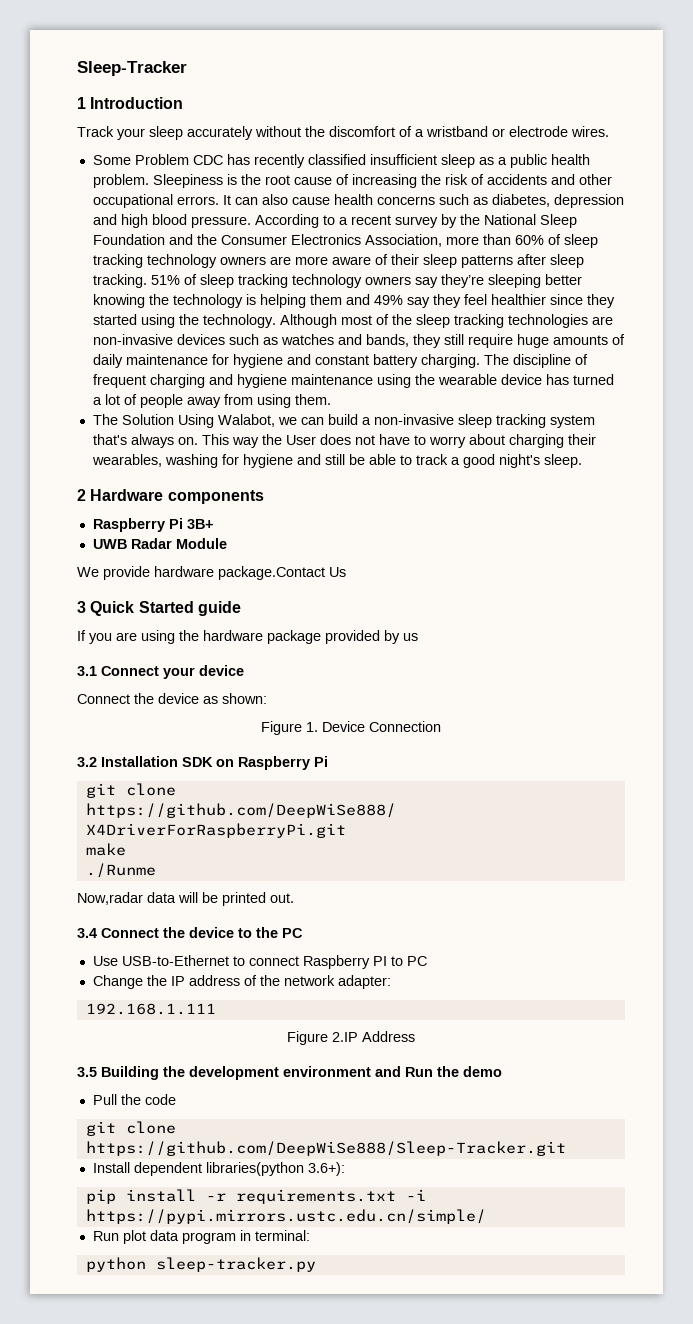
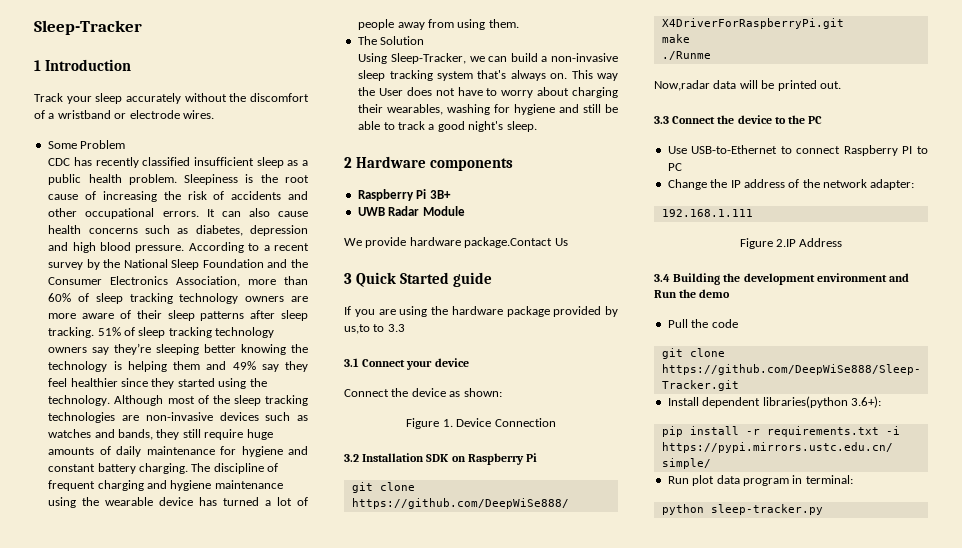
- Some Problem CDC has recently classified insufficient sleep as a public health problem.
+ Some Problem
+ CDC has recently classified insufficient sleep as a public health problem.
- The Solution Using Walabot, we can build a non-invasive sleep tracking system that's always on.
+ The Solution
+ Using Sleep-Tracker, we can build a non-invasive sleep tracking system that's always on.
- If you are using the hardware package provided by us
+ If you are using the hardware package provided by us,to to 3.3
- 3.4 Connect the device to the PC
+ 3.3 Connect the device to the PC
- 3.5 Building the development environment and Run the demo
+ 3.4 Building the development environment and Run the demo

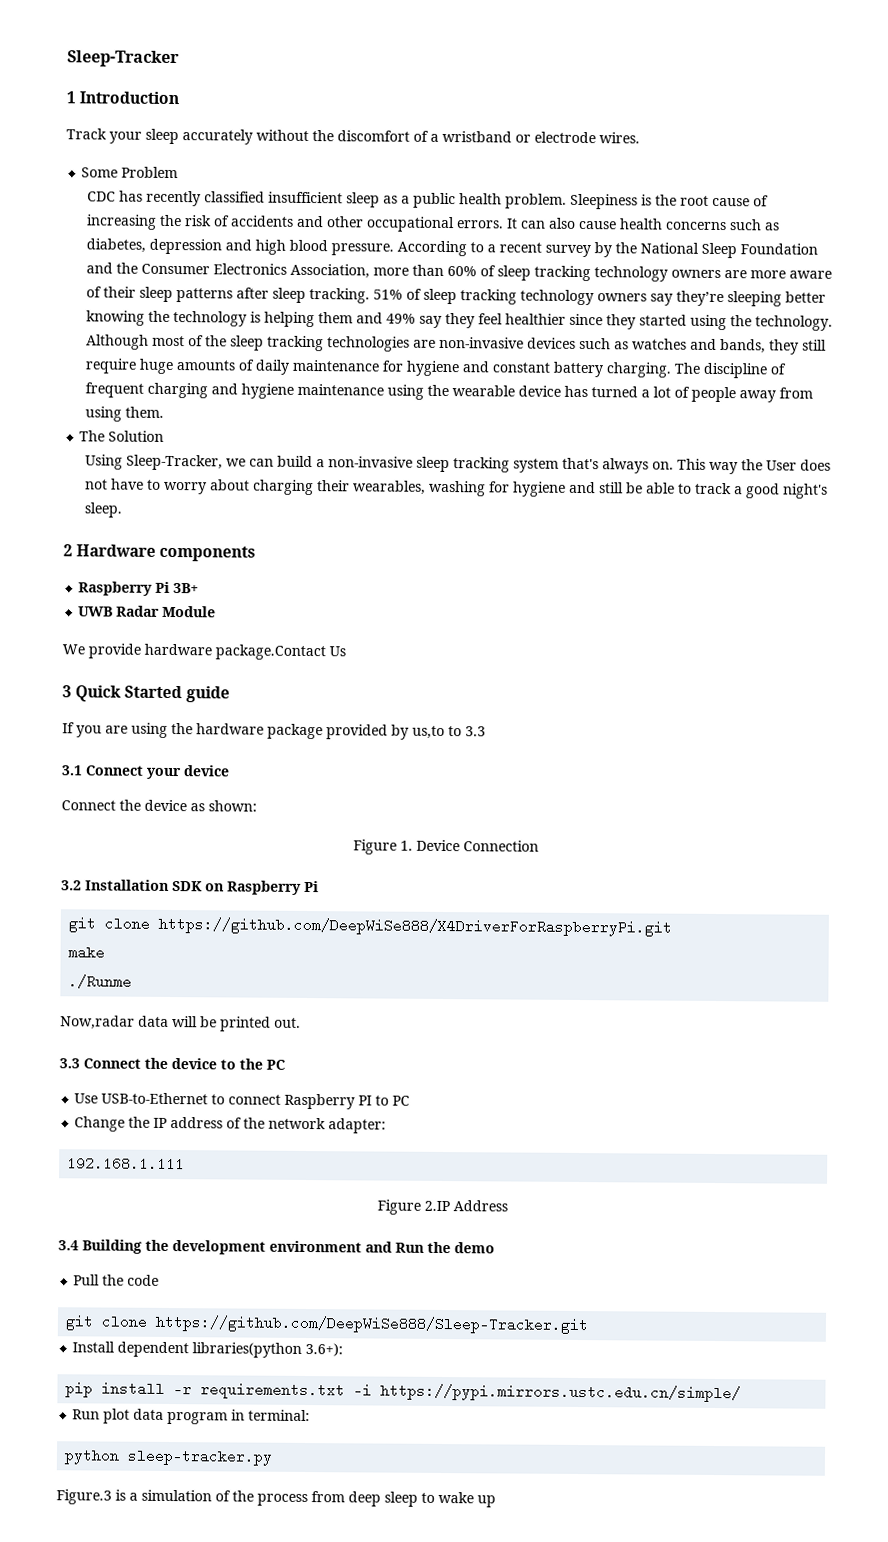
+ Figure.3 is a simulation of the process from deep sleep to wake up

